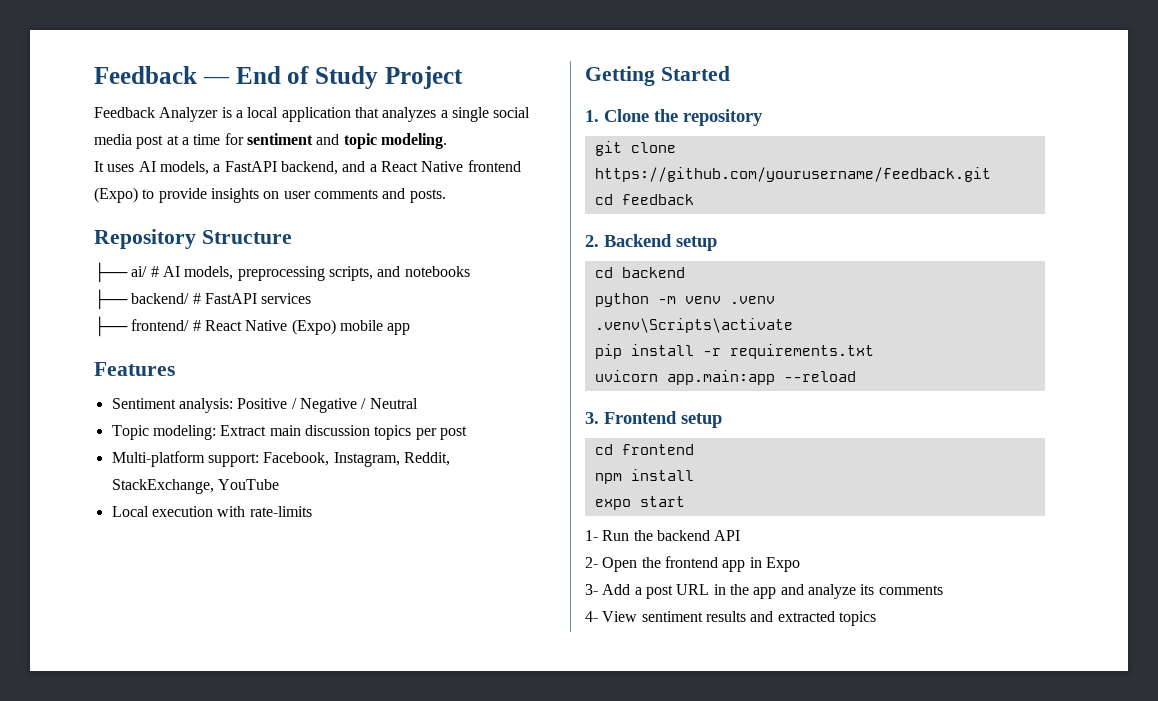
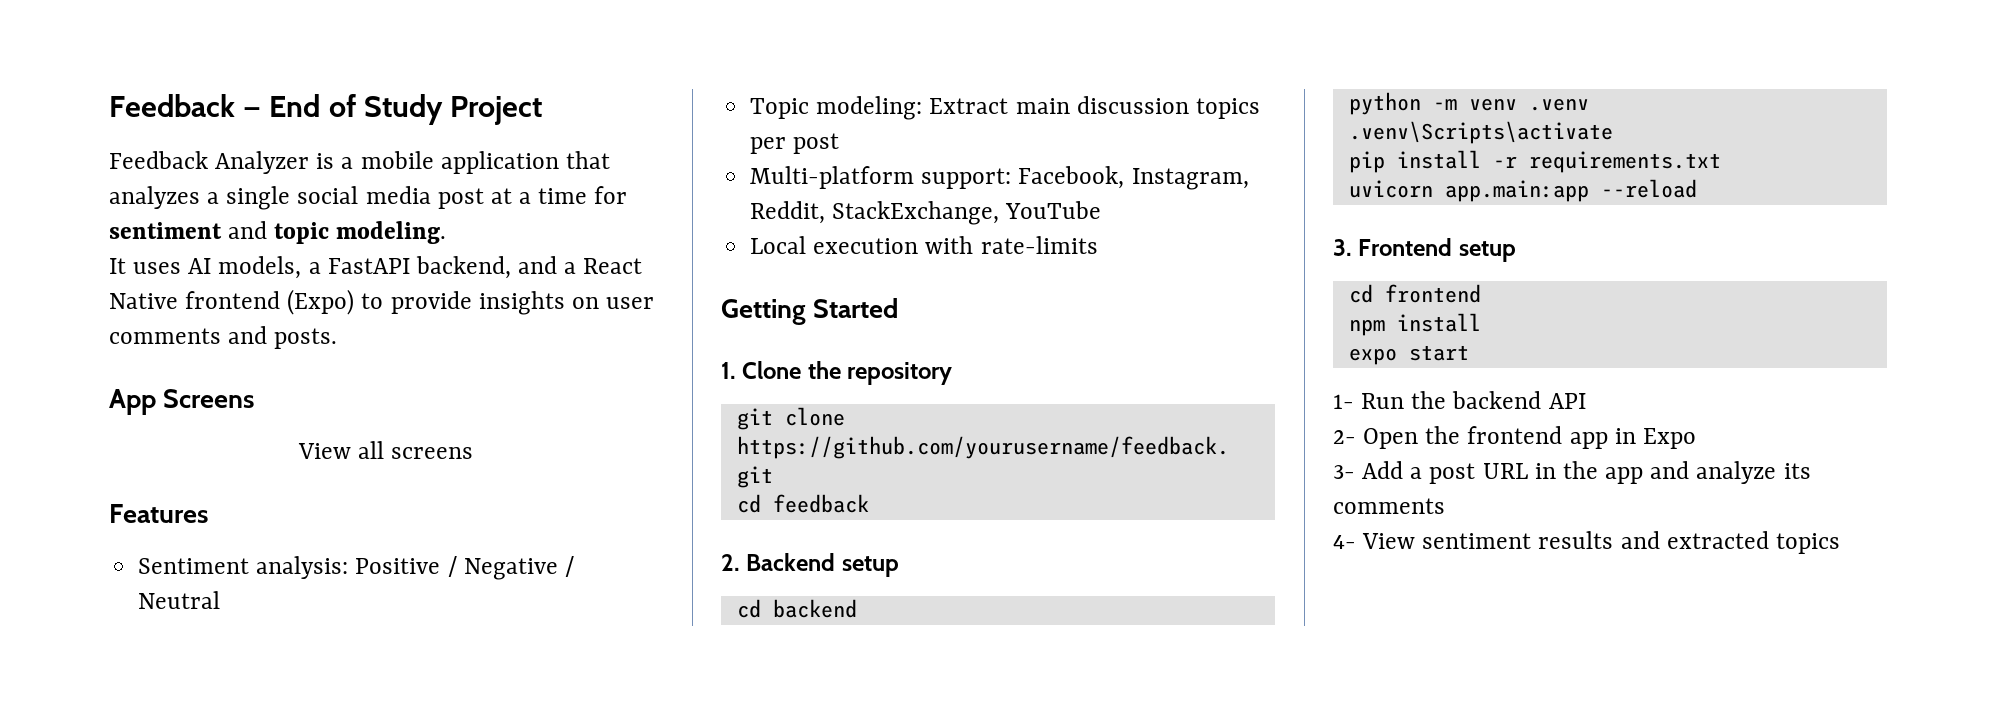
- Feedback Analyzer is a local application that analyzes a single social media post at a time for sentiment and topic modeling.
+ Feedback Analyzer is a mobile application that analyzes a single social media post at a time for sentiment and topic modeling.
- Repository Structure
- ├── ai/ # AI models, preprocessing scripts, and notebooks
- ├── backend/ # FastAPI services
- ├── frontend/ # React Native (Expo) mobile app
+ App Screens
+ View all screens

